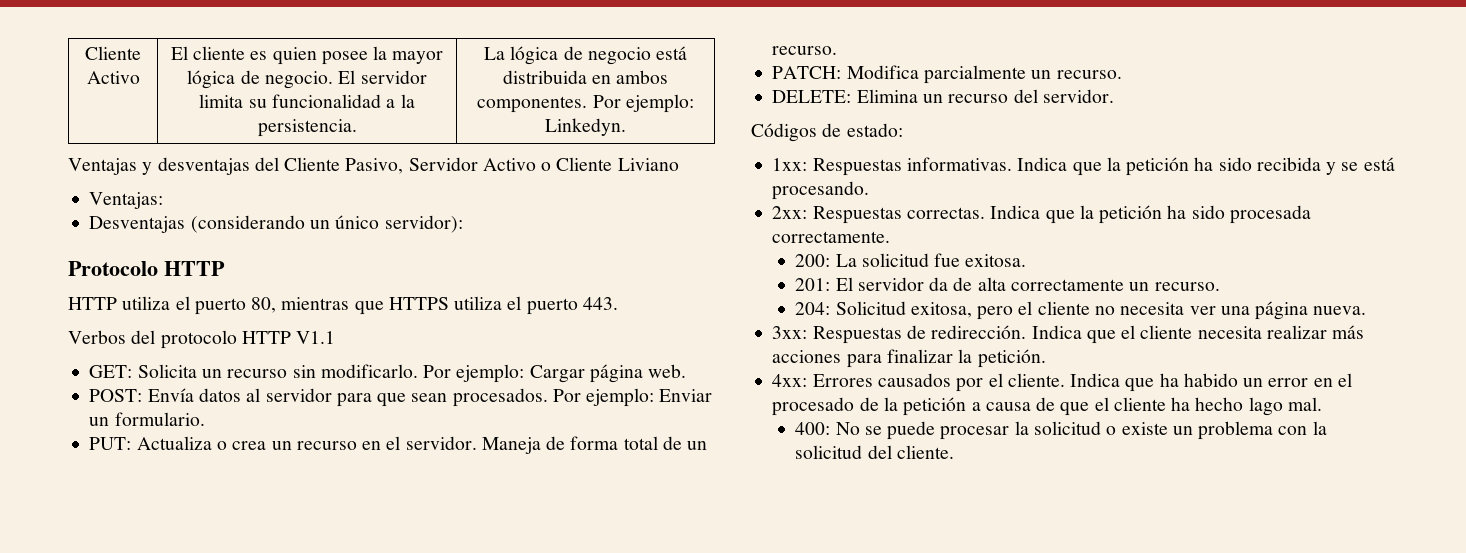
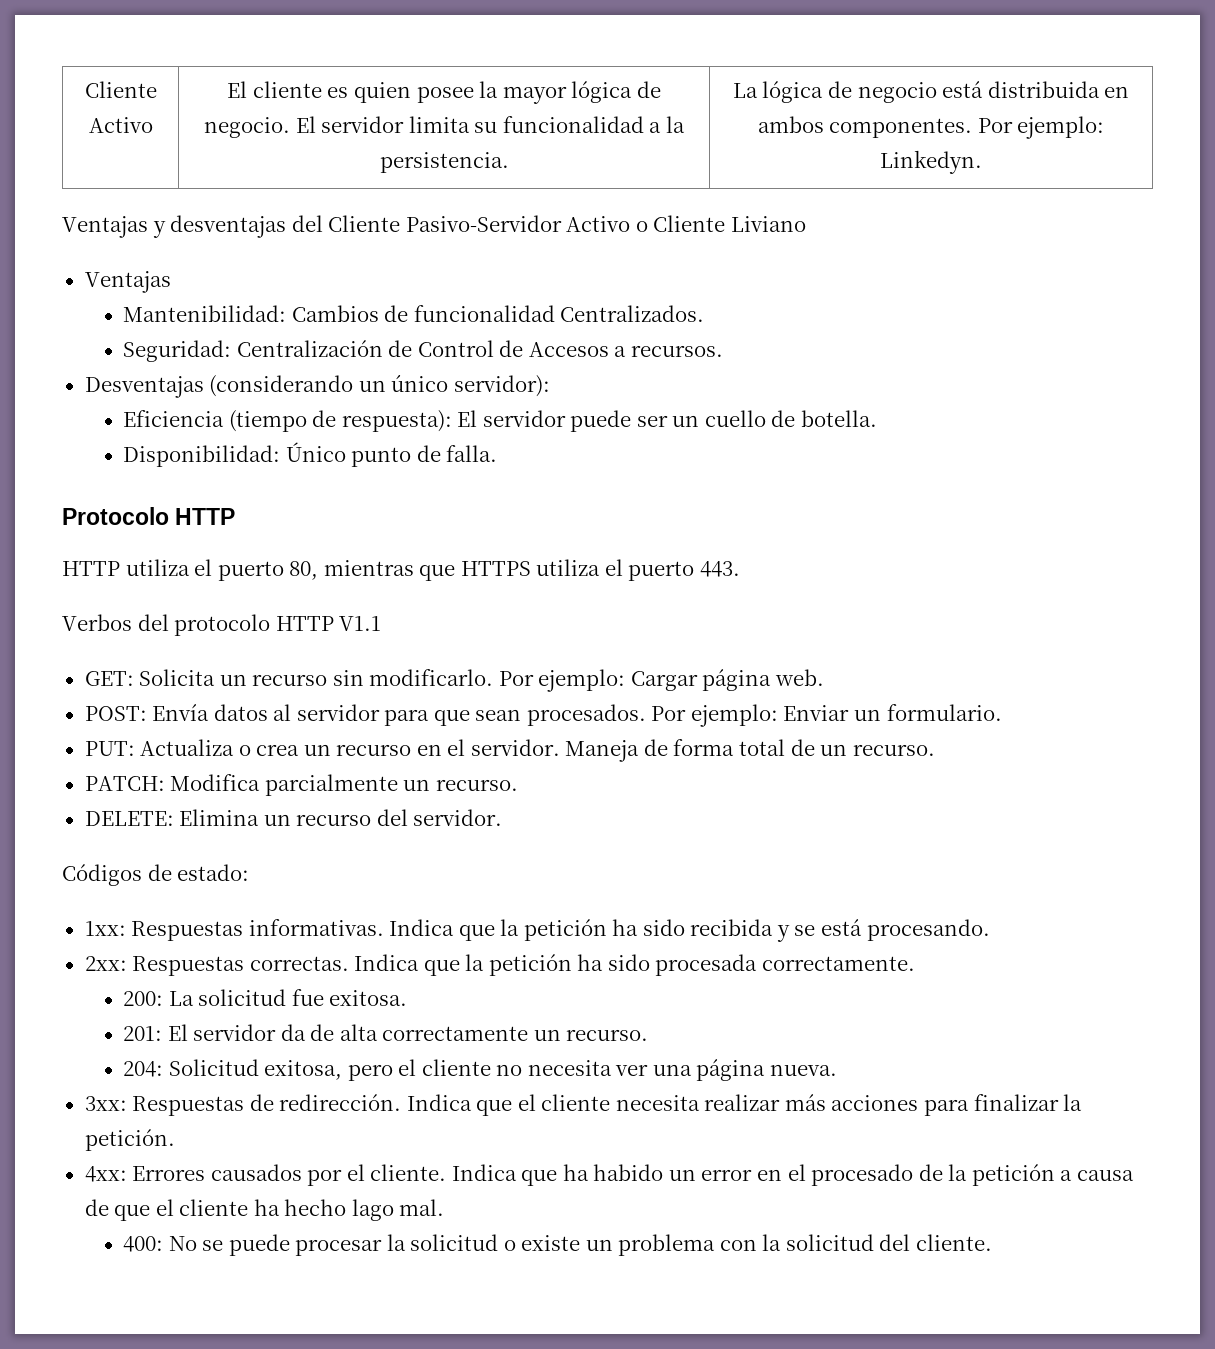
- Ventajas y desventajas del Cliente Pasivo, Servidor Activo o Cliente Liviano
- Ventajas:
+ Ventajas y desventajas del Cliente Pasivo-Servidor Activo o Cliente Liviano
+ Ventajas
+ Mantenibilidad: Cambios de funcionalidad Centralizados.
+ Seguridad: Centralización de Control de Accesos a recursos.
+ Eficiencia (tiempo de respuesta): El servidor puede ser un cuello de botella.
+ Disponibilidad: Único punto de falla.

